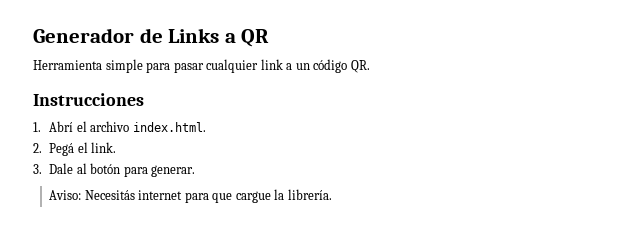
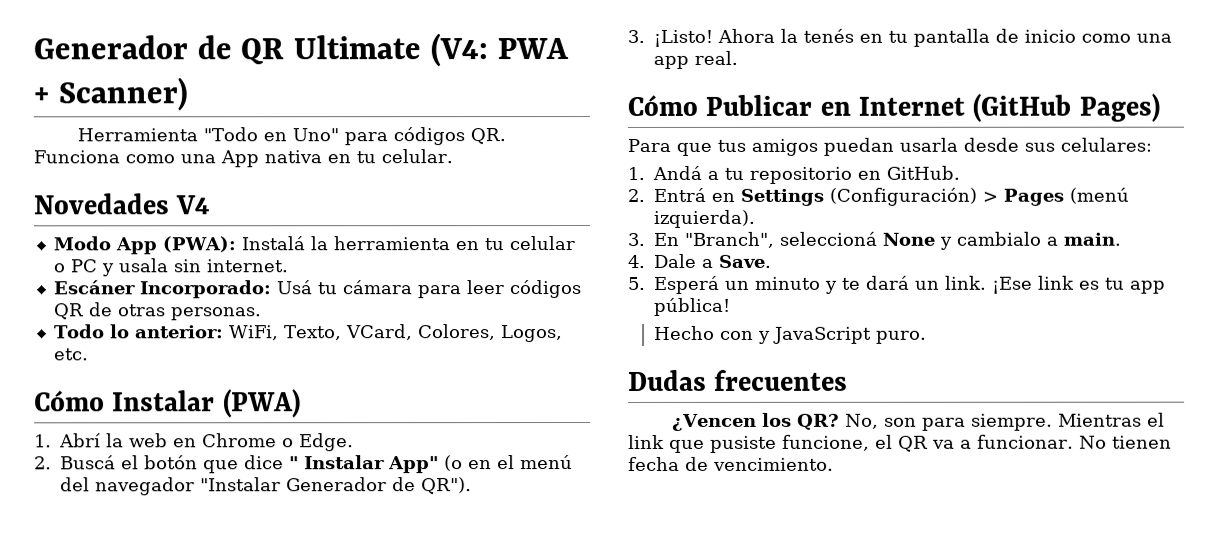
- Generador de Links a QR
- Herramienta simple para pasar cualquier link a un código QR.
- Instrucciones
- 1. Abrí el archivo index.html.
- 2. Pegá el link.
- 3. Dale al botón para generar.
- Aviso: Necesitás internet para que cargue la librería.
+ Generador de QR Ultimate (V4: PWA + Scanner)
+ Herramienta "Todo en Uno" para códigos QR. Funciona como una App nativa en tu celular.
+ Novedades V4
+ Modo App (PWA): Instalá la herramienta en tu celular o PC y usala sin internet.
+ Escáner Incorporado: Usá tu cámara para leer códigos QR de otras personas.
+ Todo lo anterior: WiFi, Texto, VCard, Colores, Logos, etc.
+ Cómo Instalar (PWA)
+ 1. Abrí la web en Chrome o Edge.
+ 2. Buscá el botón que dice " Instalar App" (o en el menú del navegador "Instalar Generador de QR").
+ 3. ¡Listo! Ahora la tenés en tu pantalla de inicio como una app real.
+ Cómo Publicar en Internet (GitHub Pages)
+ Para que tus amigos puedan usarla desde sus celulares:
+ 1. Andá a tu repositorio en GitHub.
+ 2. Entrá en Settings (Configuración) > Pages (menú izquierda).
+ 3. En "Branch", seleccioná None y cambialo a main.
+ 4. Dale a Save.
+ 5. Esperá un minuto y te dará un link. ¡Ese link es tu app pública!
+ Hecho con y JavaScript puro.
+ Dudas frecuentes
+ ¿Vencen los QR? No, son para siempre. Mientras el link que pusiste funcione, el QR va a funcionar. No tienen fecha de vencimiento.

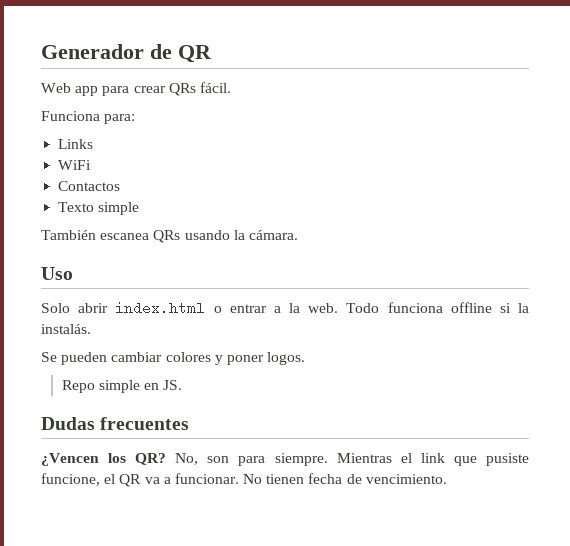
- Generador de QR Ultimate (V4: PWA + Scanner)
- Herramienta "Todo en Uno" para códigos QR. Funciona como una App nativa en tu celular.
- Novedades V4
- Modo App (PWA): Instalá la herramienta en tu celular o PC y usala sin internet.
- Escáner Incorporado: Usá tu cámara para leer códigos QR de otras personas.
- Todo lo anterior: WiFi, Texto, VCard, Colores, Logos, etc.
- Cómo Instalar (PWA)
- 1. Abrí la web en Chrome o Edge.
- 2. Buscá el botón que dice " Instalar App" (o en el menú del navegador "Instalar Generador de QR").
- 3. ¡Listo! Ahora la tenés en tu pantalla de inicio como una app real.
- Cómo Publicar en Internet (GitHub Pages)
- Para que tus amigos puedan usarla desde sus celulares:
- 1. Andá a tu repositorio en GitHub.
- 2. Entrá en Settings (Configuración) > Pages (menú izquierda).
- 3. En "Branch", seleccioná None y cambialo a main.
- 4. Dale a Save.
- 5. Esperá un minuto y te dará un link. ¡Ese link es tu app pública!
- Hecho con y JavaScript puro.
+ Generador de QR
+ Web app para crear QRs fácil.
+ Funciona para:
+ Links
+ WiFi
+ Contactos
+ Texto simple
+ También escanea QRs usando la cámara.
+ Uso
+ Solo abrir index.html o entrar a la web. Todo funciona offline si la instalás.
+ Se pueden cambiar colores y poner logos.
+ Repo simple en JS.

